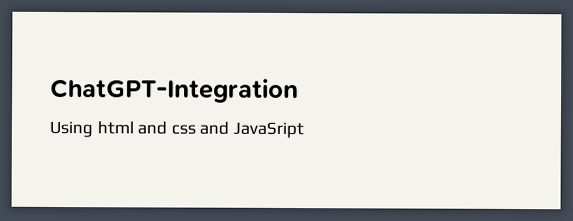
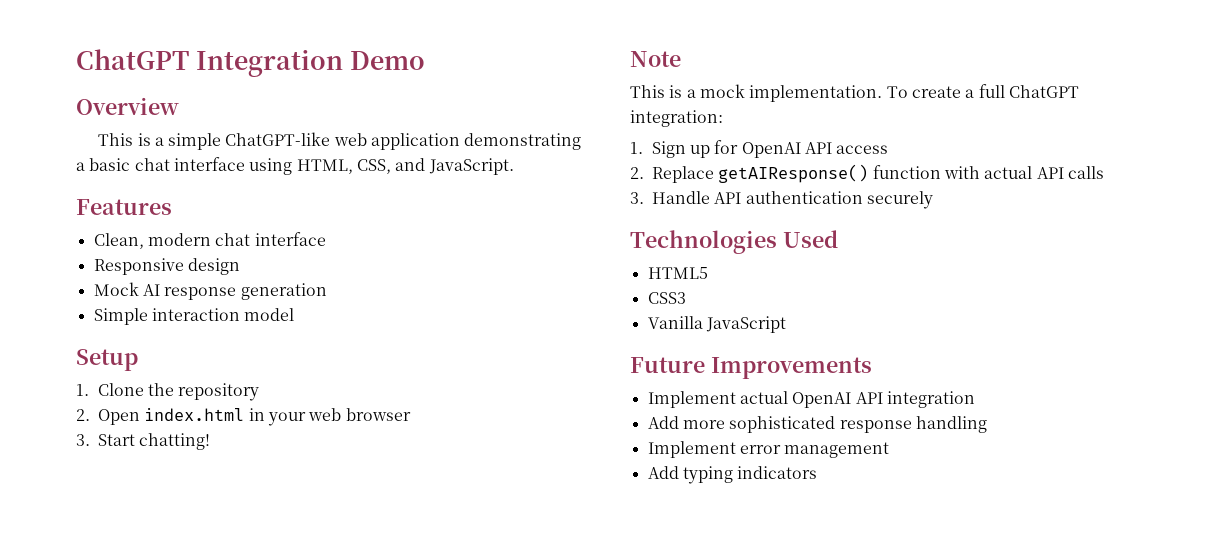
- ChatGPT-Integration
- Using html and css and JavaSript
+ ChatGPT Integration Demo
+ Overview
+ This is a simple ChatGPT-like web application demonstrating a basic chat interface using HTML, CSS, and JavaScript.
+ Features
+ Clean, modern chat interface
+ Responsive design
+ Mock AI response generation
+ Simple interaction model
+ Setup
+ 1. Clone the repository
+ 2. Open index.html in your web browser
+ 3. Start chatting!
+ Note
+ This is a mock implementation. To create a full ChatGPT integration:
+ 1. Sign up for OpenAI API access
+ 2. Replace getAIResponse() function with actual API calls
+ 3. Handle API authentication securely
+ Technologies Used
+ HTML5
+ CSS3
+ Vanilla JavaScript
+ Future Improvements
+ Implement actual OpenAI API integration
+ Add more sophisticated response handling
+ Implement error management
+ Add typing indicators

